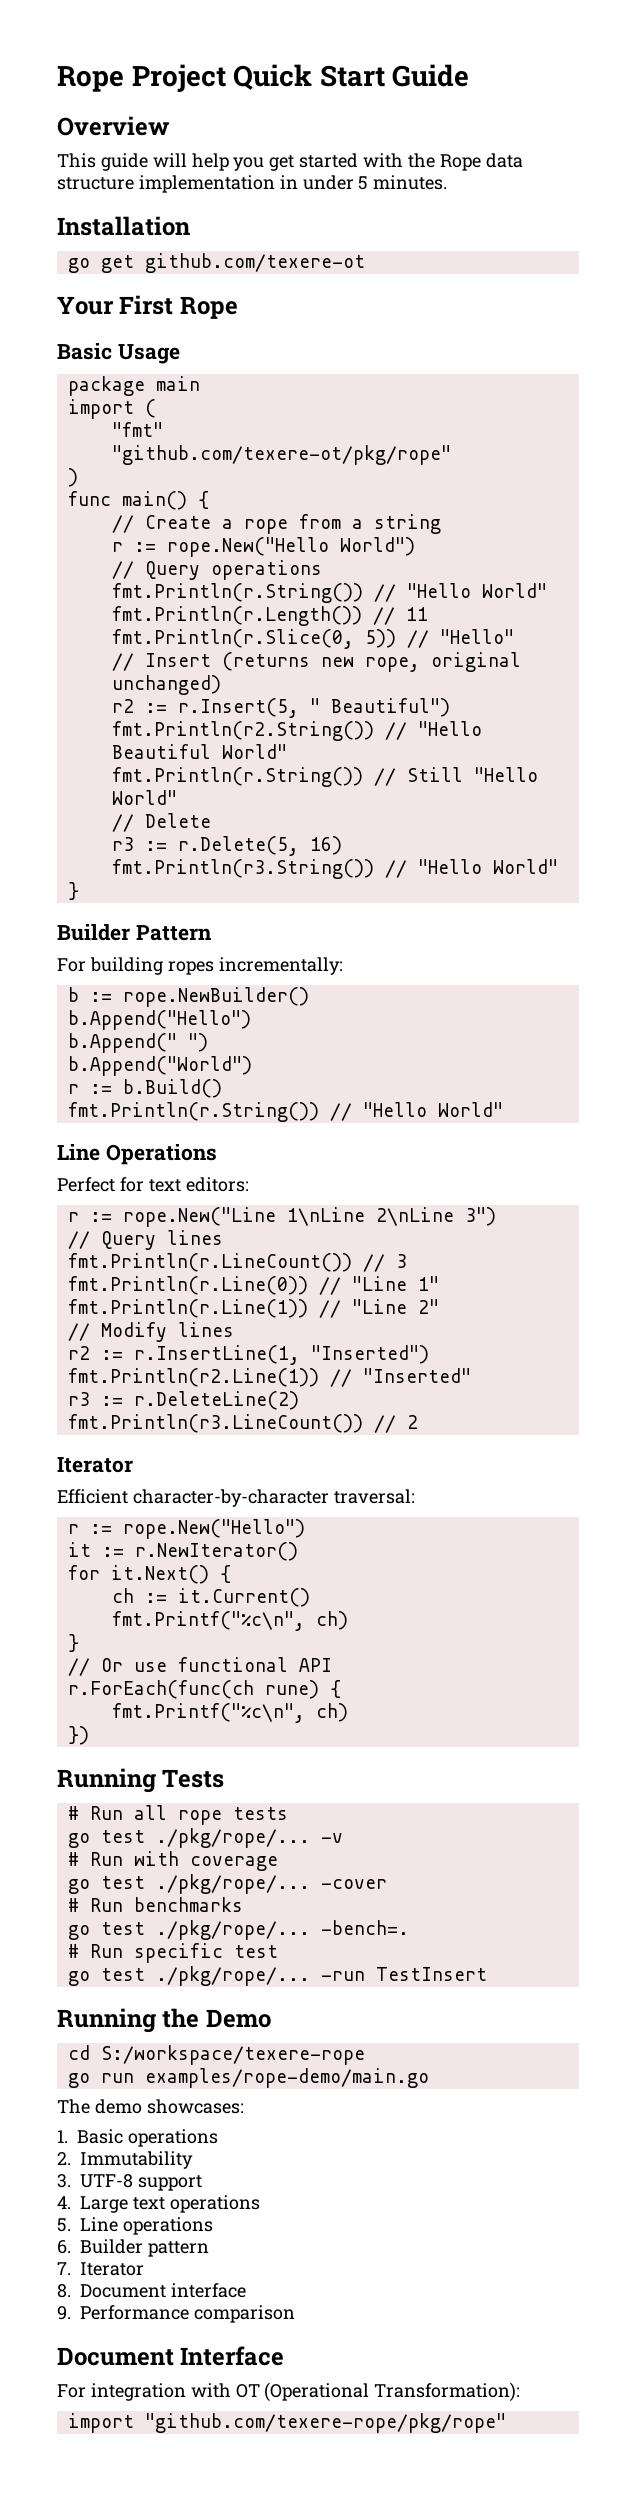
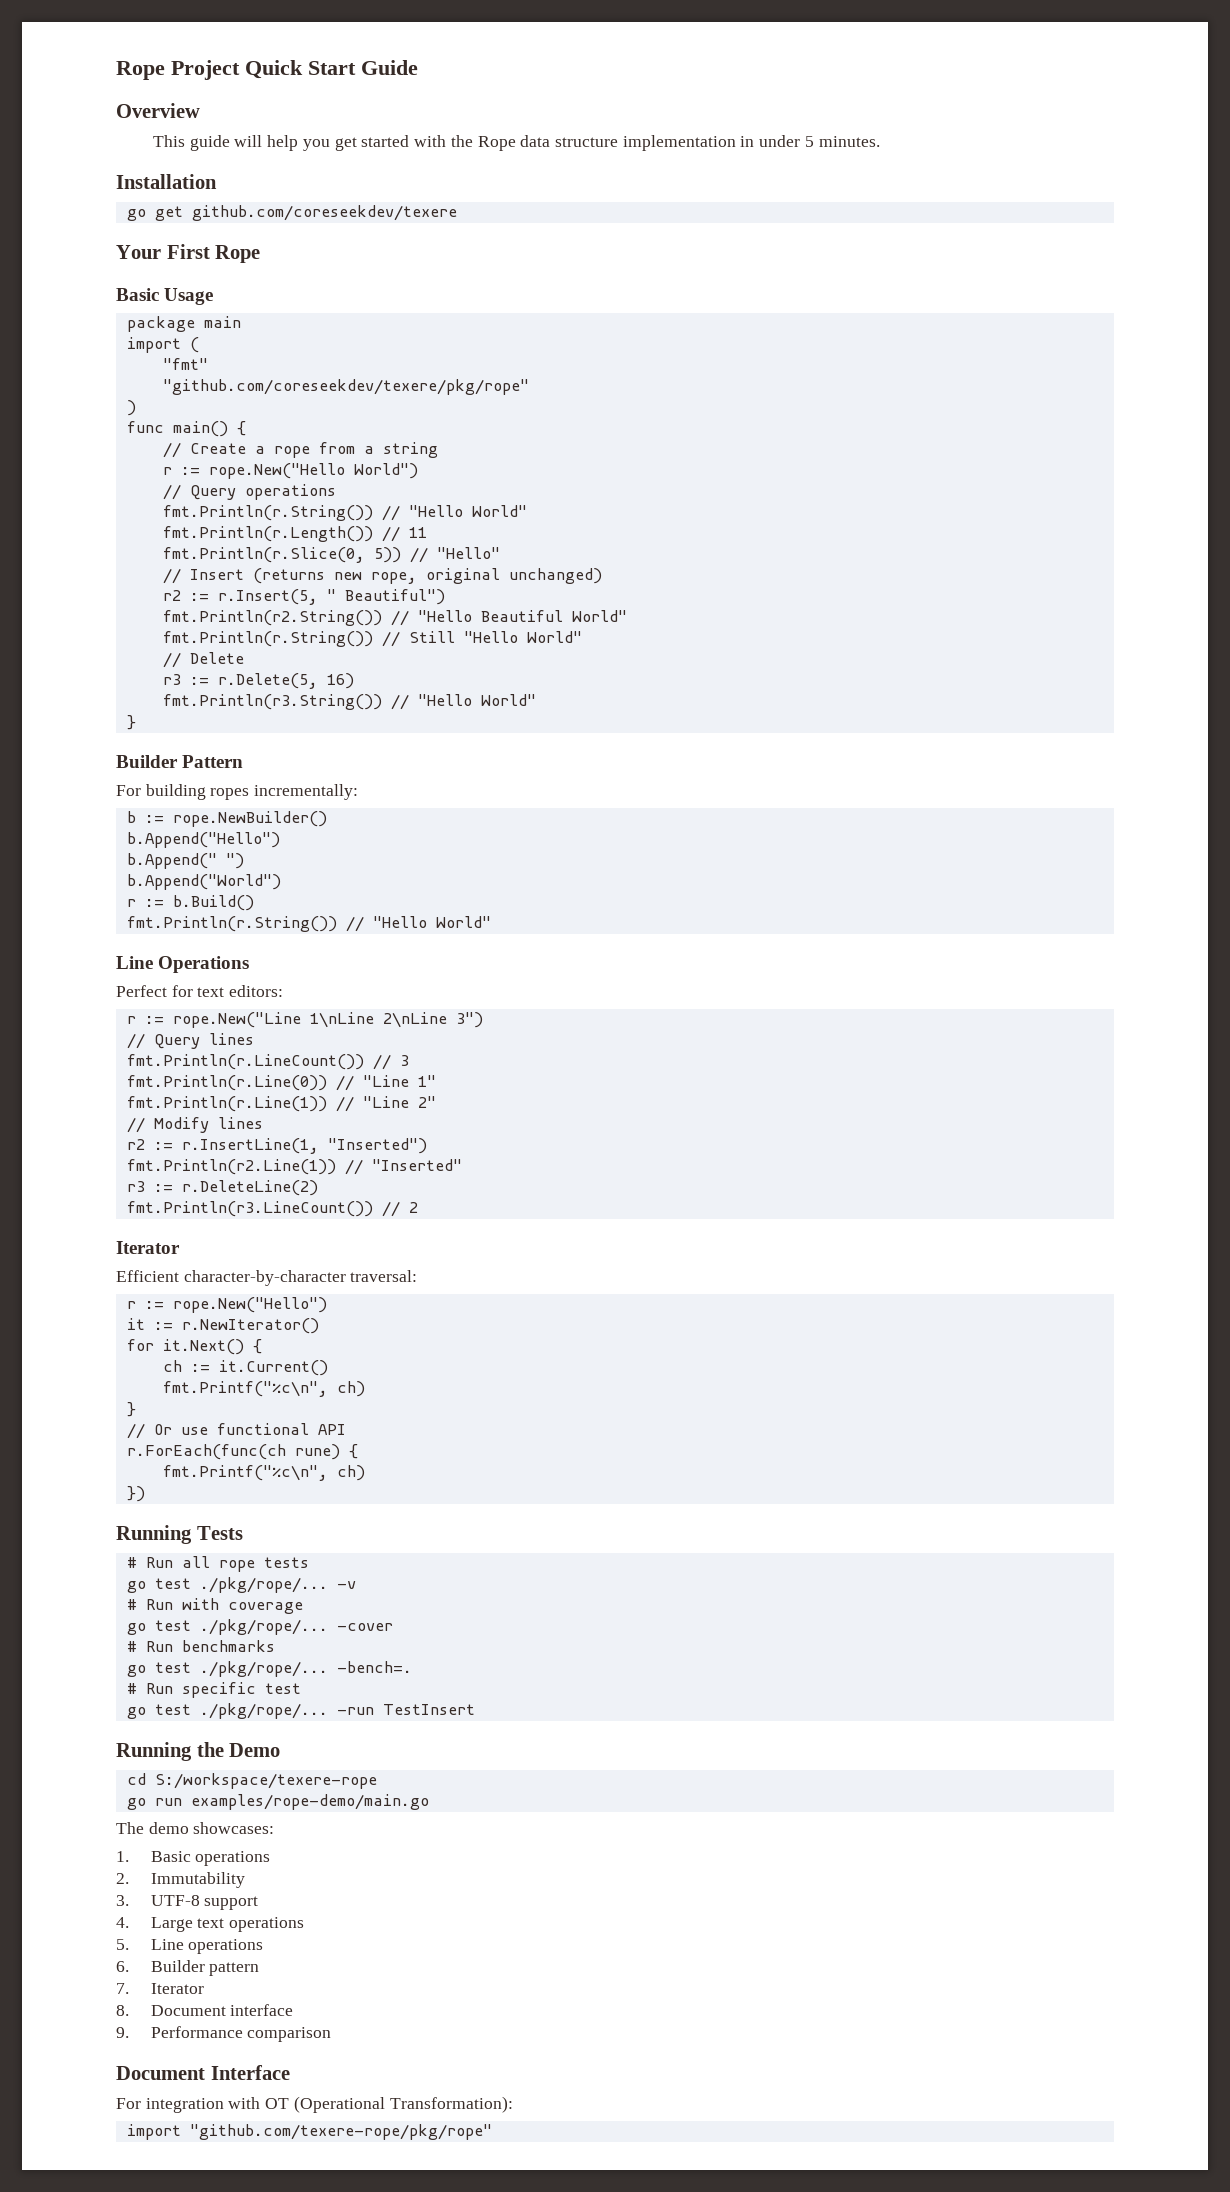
- go get github.com/texere-ot
+ go get github.com/coreseekdev/texere
- "github.com/texere-ot/pkg/rope"
+ "github.com/coreseekdev/texere/pkg/rope"

